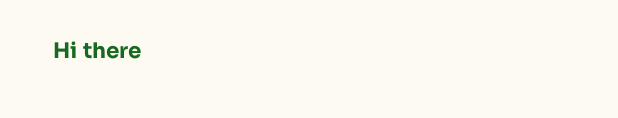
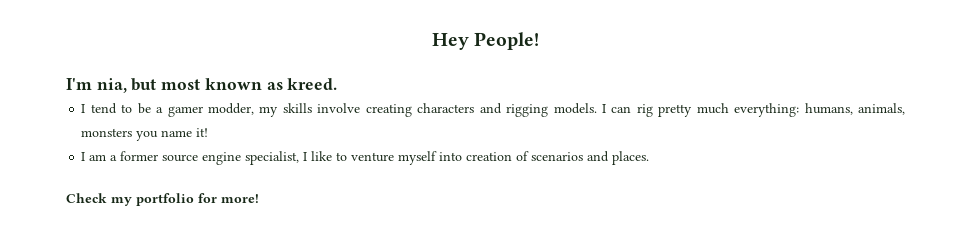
- Hi there
+ Hey People!
+ I'm nia, but most known as kreed.
+ I tend to be a gamer modder, my skills involve creating characters and rigging models. I can rig pretty much everything: humans, animals, monsters you name it!
+ I am a former source engine specialist, I like to venture myself into creation of scenarios and places.
+ Check my portfolio for more!

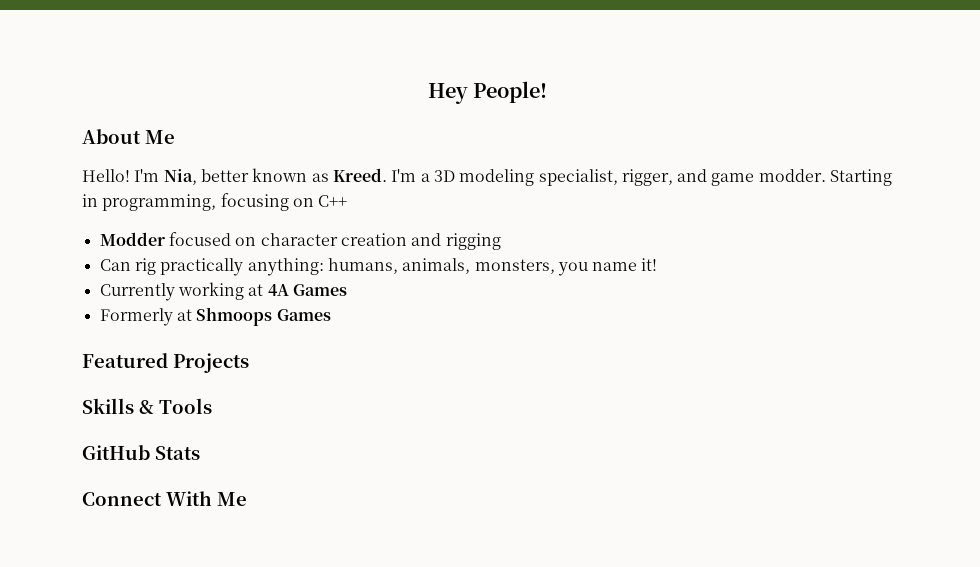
- I'm nia, but most known as kreed.
- I tend to be a gamer modder, my skills involve creating characters and rigging models. I can rig pretty much everything: humans, animals, monsters you name it!
+ About Me
+ Hello! I'm Nia, better known as Kreed. I'm a 3D modeling specialist, rigger, and game modder. Starting in programming, focusing on C++
+ Modder focused on character creation and rigging
+ Can rig practically anything: humans, animals, monsters, you name it!
- I am a former source engine specialist, I like to venture myself into creation of scenarios and places.
- Check my portfolio for more!
+ Currently working at 4A Games
+ Formerly at Shmoops Games
+ Featured Projects
+ Skills & Tools
+ GitHub Stats
+ Connect With Me

